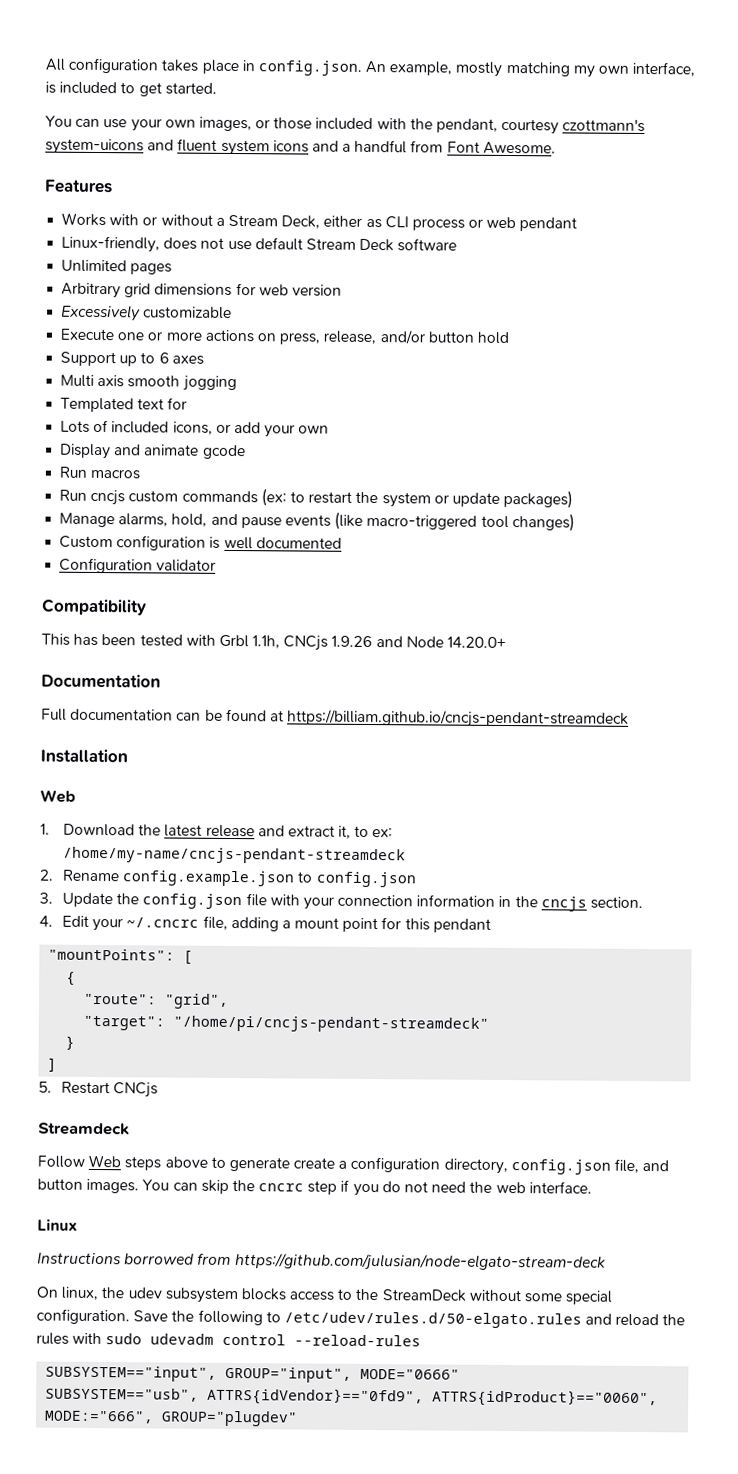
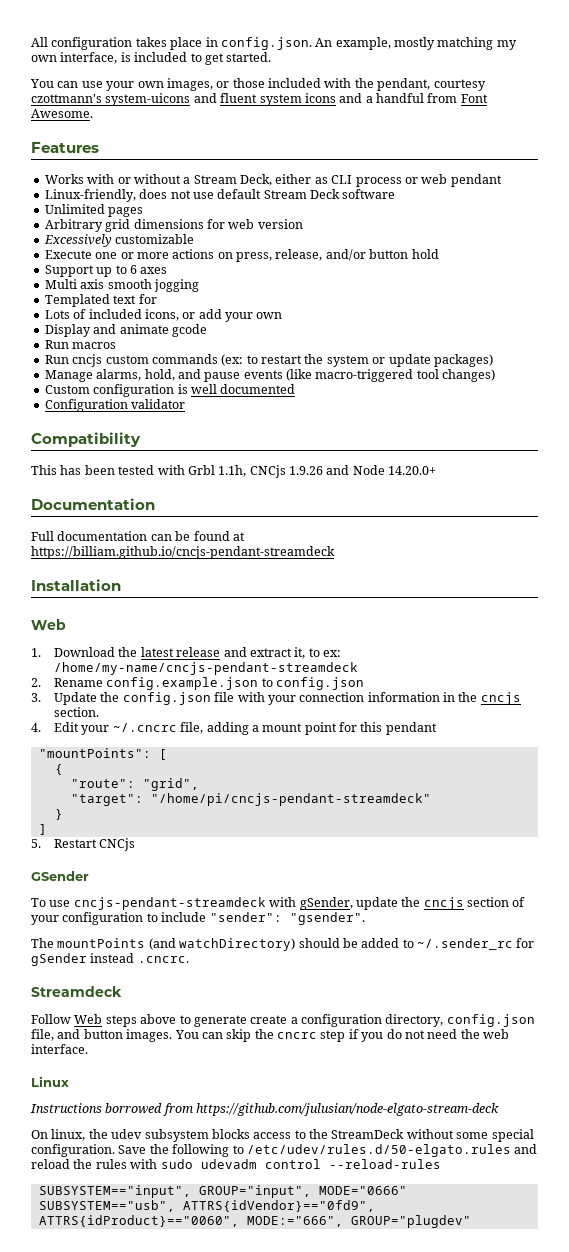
+ GSender
+ To use cncjs-pendant-streamdeck with gSender, update the cncjs section of your configuration to include "sender": "gsender".
+ The mountPoints (and watchDirectory) should be added to ~/.sender_rc for gSender instead .cncrc.

